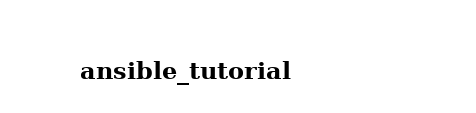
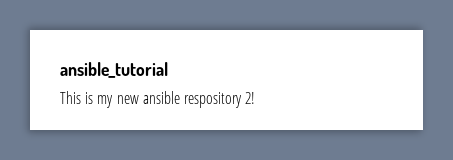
+ This is my new ansible respository 2!

